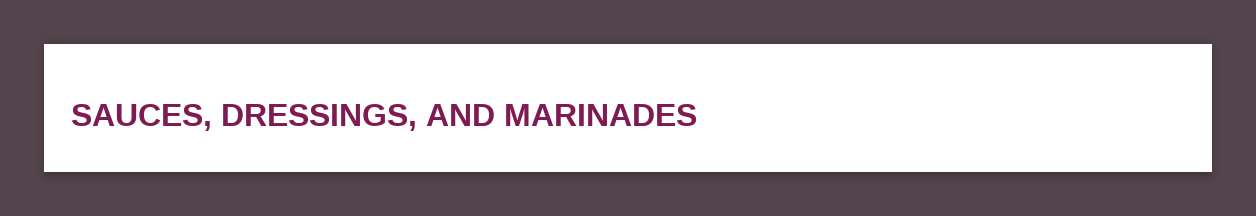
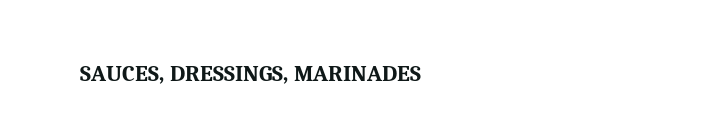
- SAUCES, DRESSINGS, AND MARINADES
+ SAUCES, DRESSINGS, MARINADES

